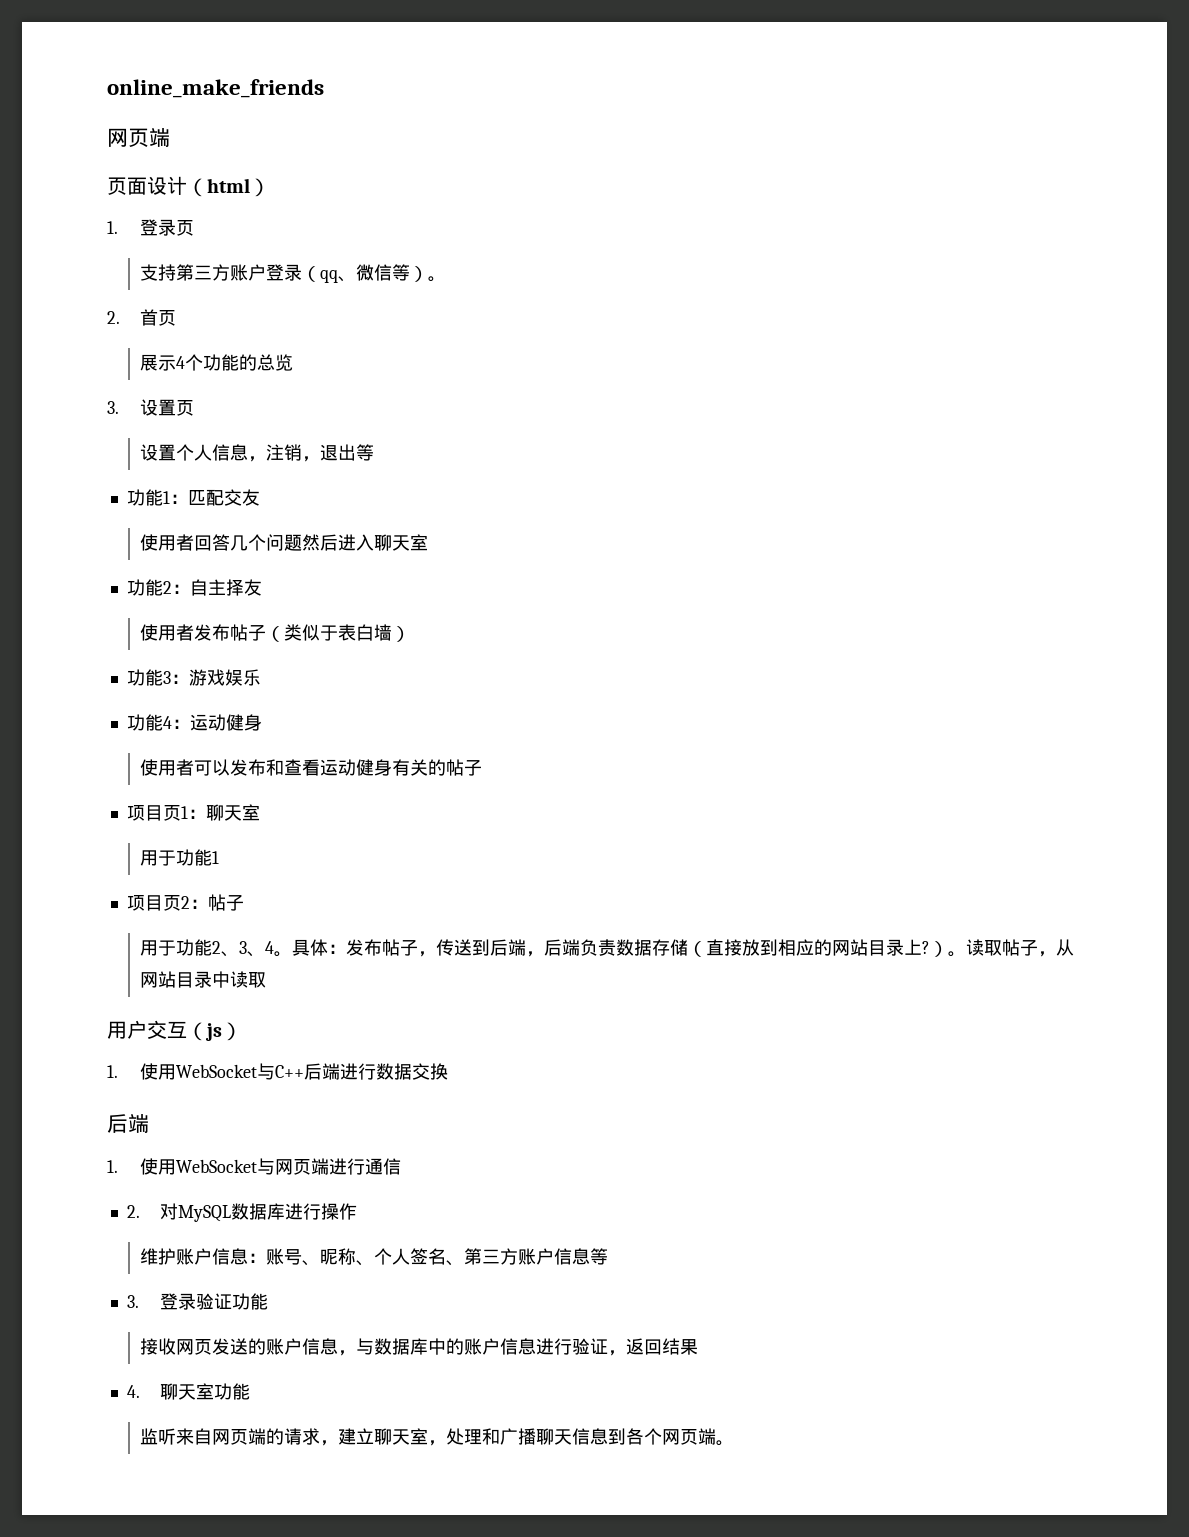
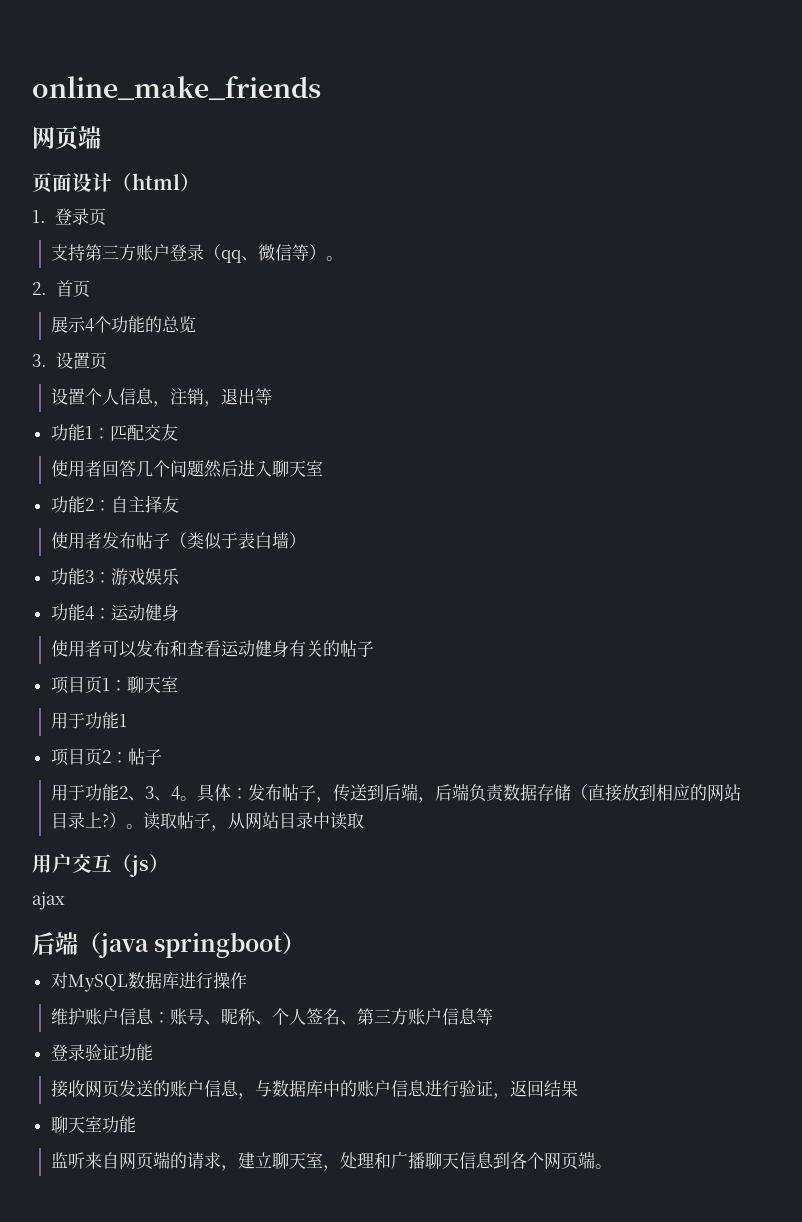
- 1.使用WebSocket与C++后端进行数据交换
- 后端
- 1.使用WebSocket与网页端进行通信
- 2.对MySQL数据库进行操作
+ ajax
+ 后端（java springboot）
+ 对MySQL数据库进行操作
- 3.登录验证功能
+ 登录验证功能
- 4.聊天室功能
+ 聊天室功能

